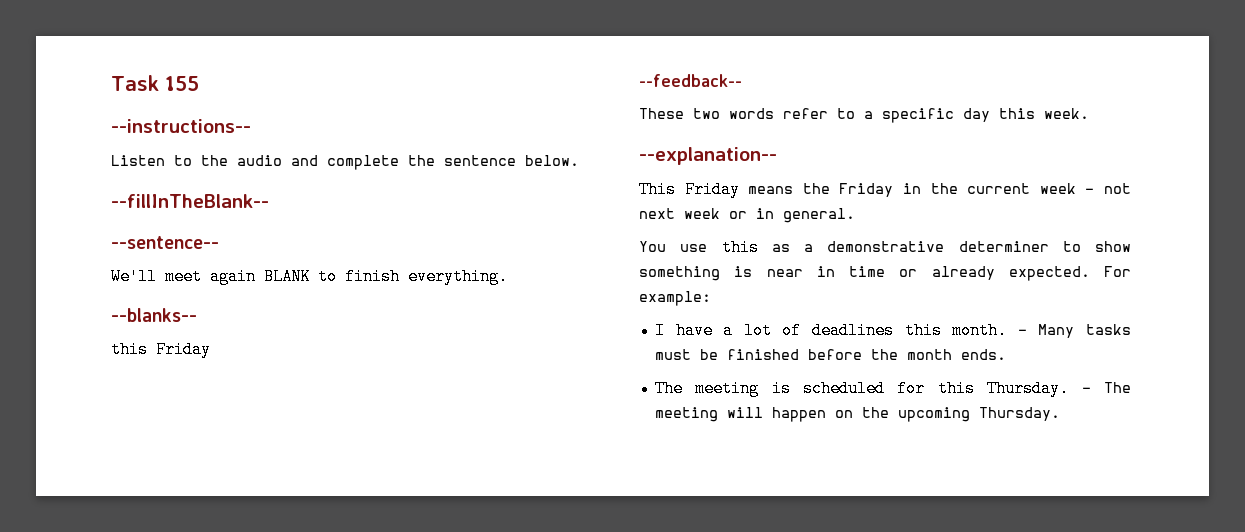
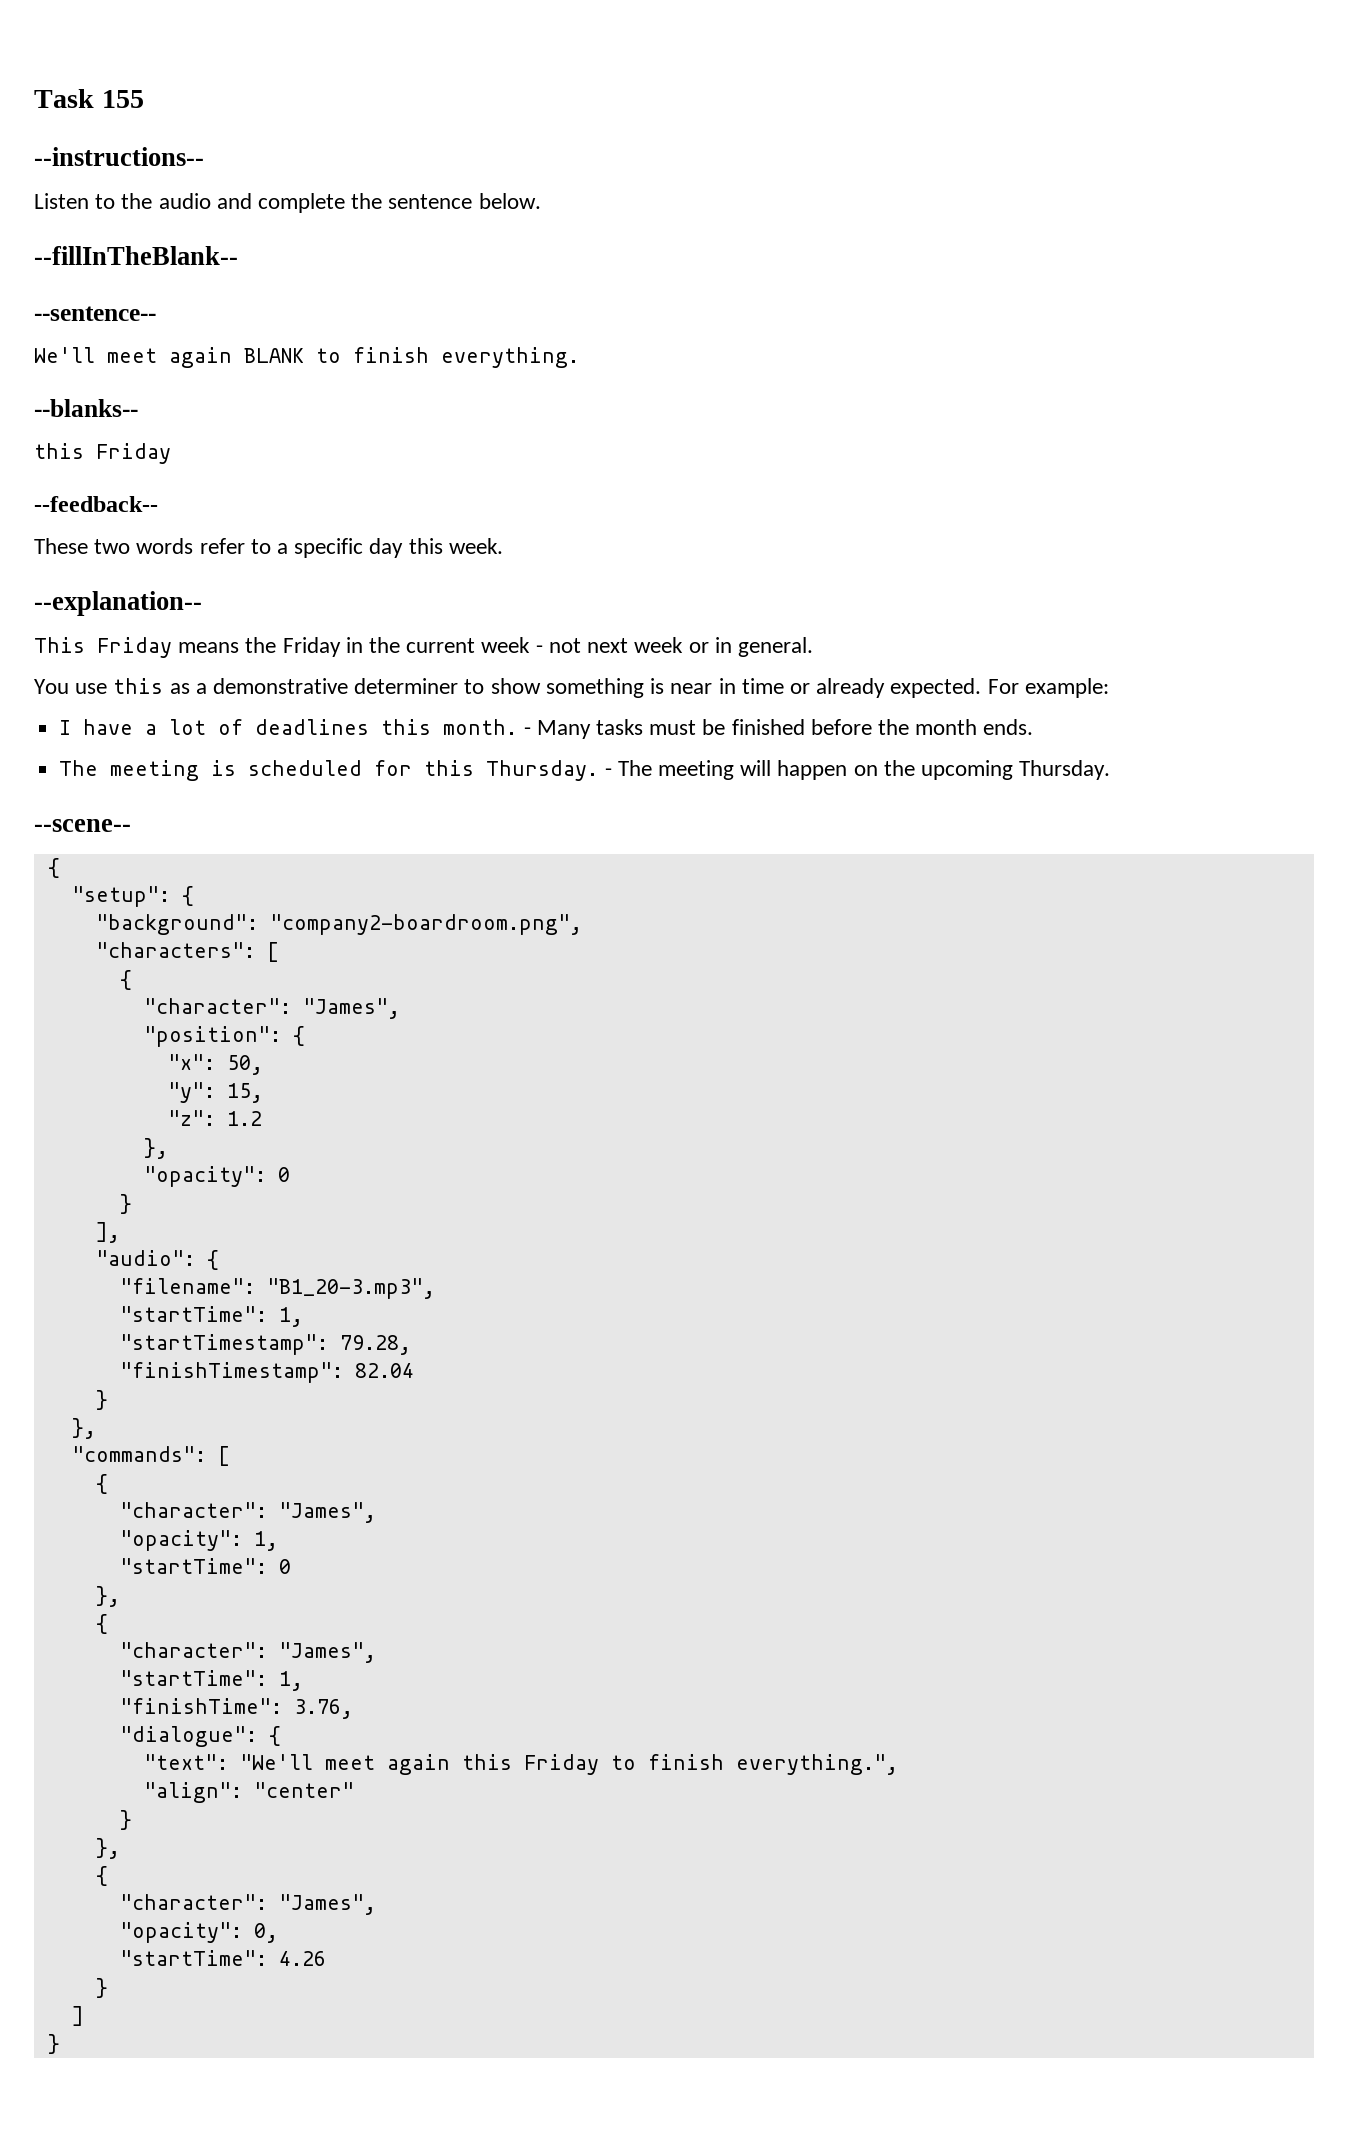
+ --scene--
+ {
+ "setup": {
+ "background": "company2-boardroom.png",
+ "characters": [
+ {
+ "character": "James",
+ "position": {
+ "x": 50,
+ "y": 15,
+ "z": 1.2
+ },
+ "opacity": 0
+ }
+ ],
+ "audio": {
+ "filename": "B1_20-3.mp3",
+ "startTime": 1,
+ "startTimestamp": 79.28,
+ "finishTimestamp": 82.04
+ }
+ },
+ "commands": [
+ {
+ "character": "James",
+ "opacity": 1,
+ "startTime": 0
+ },
+ {
+ "character": "James",
+ "startTime": 1,
+ "finishTime": 3.76,
+ "dialogue": {
+ "text": "We'll meet again this Friday to finish everything.",
+ "align": "center"
+ }
+ },
+ {
+ "character": "James",
+ "opacity": 0,
+ "startTime": 4.26
+ }
+ ]
+ }

